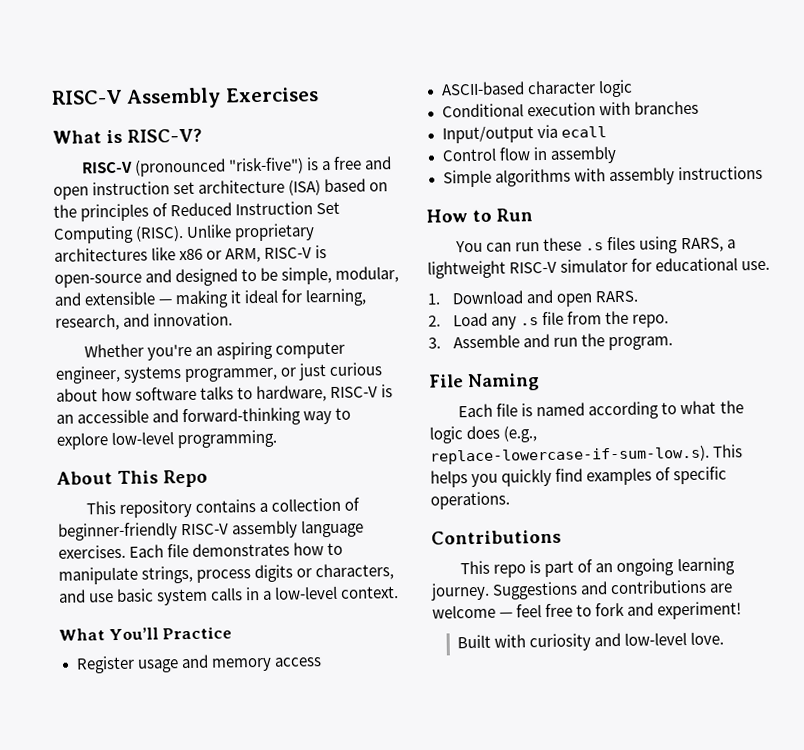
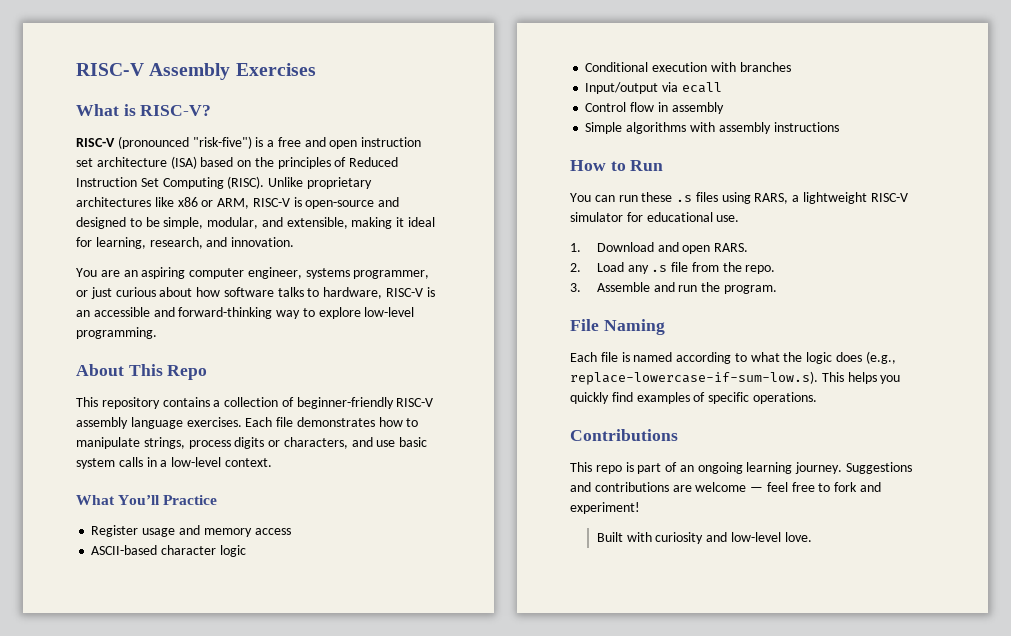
- Unlike proprietary architectures like x86 or ARM, RISC-V is open-source and designed to be simple, modular, and extensible — making it ideal for learning, research, and innovation.
+ Unlike proprietary architectures like x86 or ARM, RISC-V is open-source and designed to be simple, modular, and extensible, making it ideal for learning, research, and innovation.
- Whether you're an aspiring computer engineer, systems programmer, or just curious about how software talks to hardware, RISC-V is an accessible and forward-thinking way to explore low-level programming.
+ You are an aspiring computer engineer, systems programmer, or just curious about how software talks to hardware, RISC-V is an accessible and forward-thinking way to explore low-level programming.

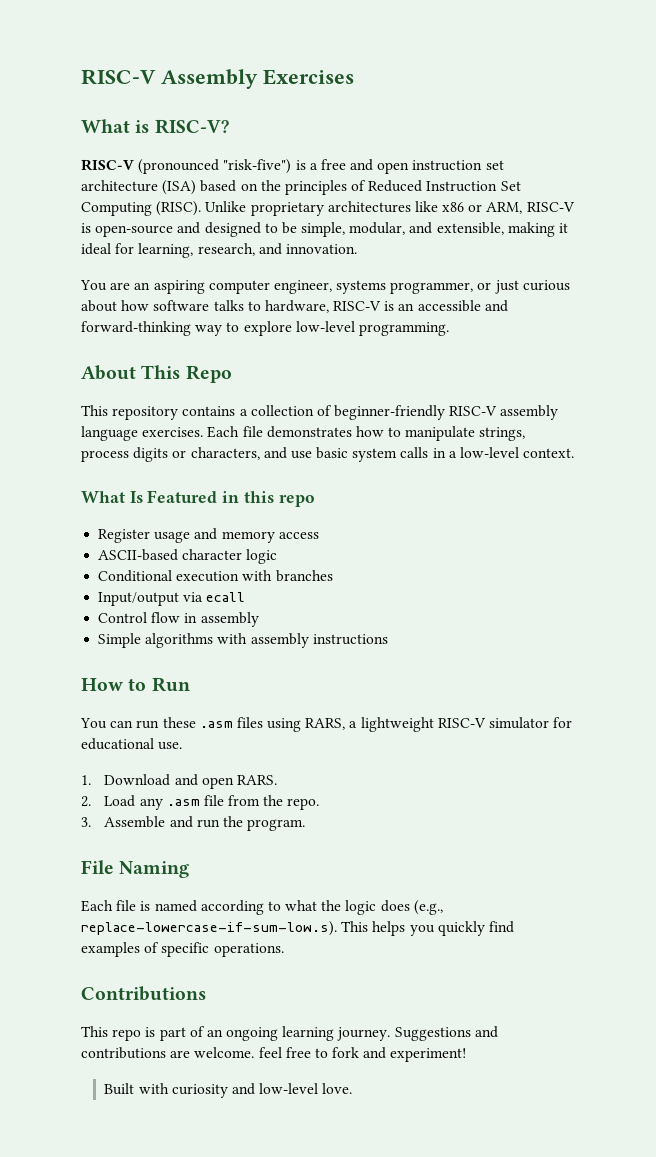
- What You’ll Practice
+ What Is Featured in this repo
- You can run these .s files using RARS, a lightweight RISC-V simulator for educational use.
+ You can run these .asm files using RARS, a lightweight RISC-V simulator for educational use.
- 2. Load any .s file from the repo.
+ 2. Load any .asm file from the repo.
- Suggestions and contributions are welcome — feel free to fork and experiment!
+ Suggestions and contributions are welcome. feel free to fork and experiment!

